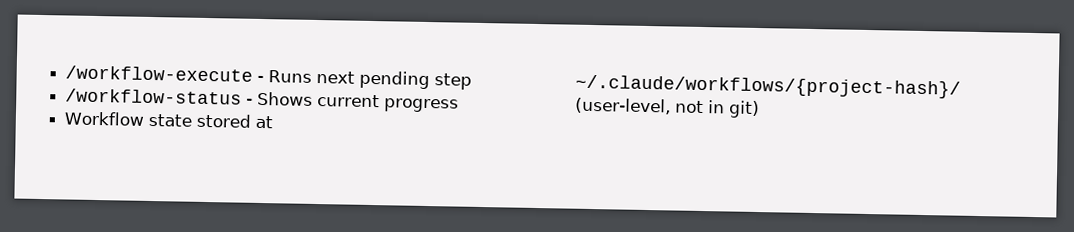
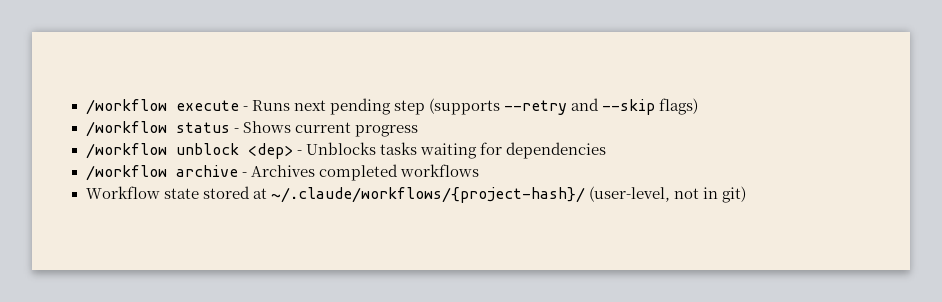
- /workflow-execute - Runs next pending step
- /workflow-status - Shows current progress
+ /workflow execute - Runs next pending step (supports --retry and --skip flags)
+ /workflow status - Shows current progress
+ /workflow unblock <dep> - Unblocks tasks waiting for dependencies
+ /workflow archive - Archives completed workflows

